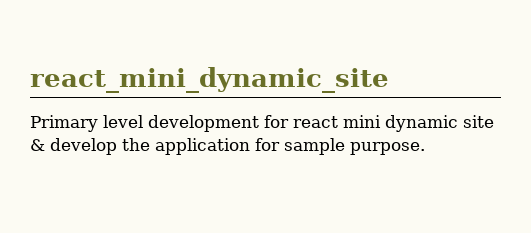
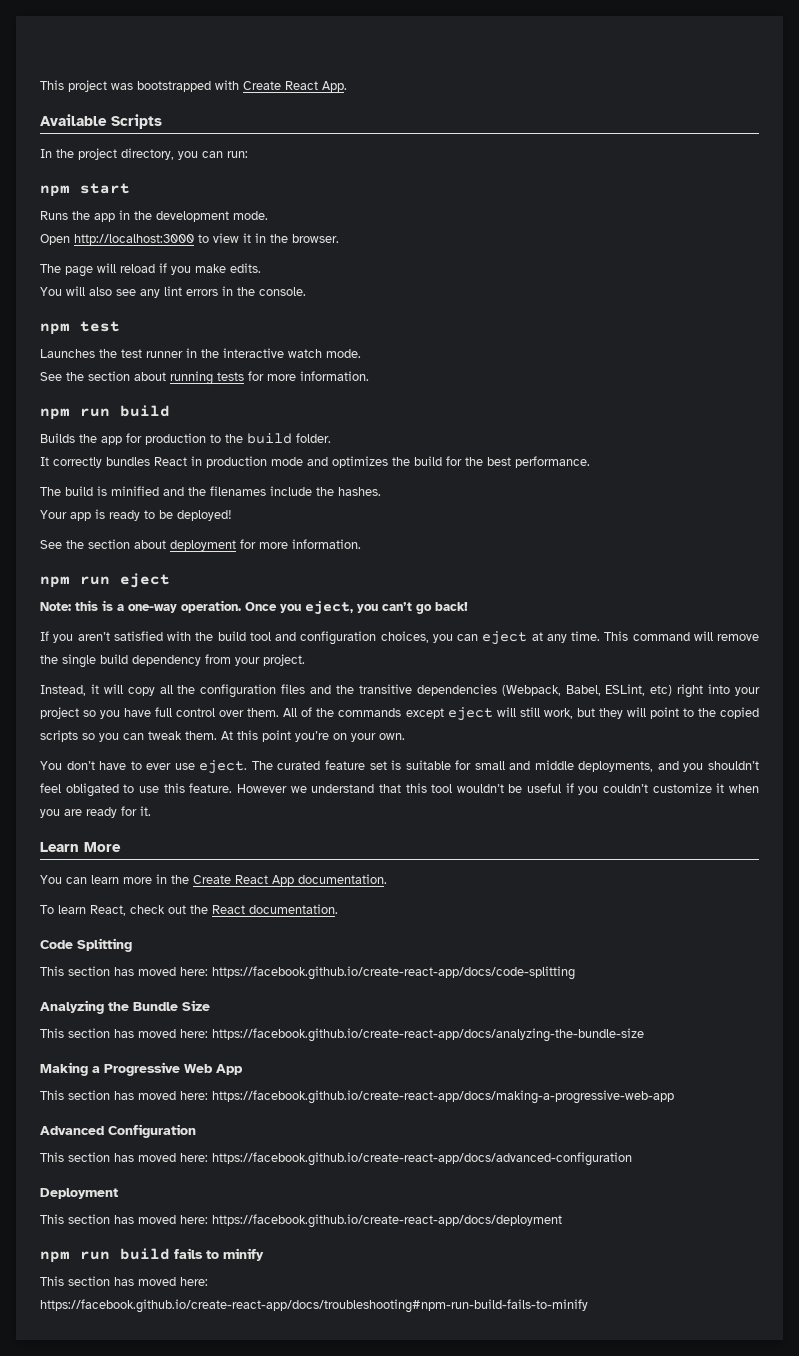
- react_mini_dynamic_site
- Primary level development for react mini dynamic site & develop the application for sample purpose.
+ This project was bootstrapped with Create React App.
+ Available Scripts
+ In the project directory, you can run:
+ npm start
+ Runs the app in the development mode.
+ Open http://localhost:3000 to view it in the browser.
+ The page will reload if you make edits.
+ You will also see any lint errors in the console.
+ npm test
+ Launches the test runner in the interactive watch mode.
+ See the section about running tests for more information.
+ npm run build
+ Builds the app for production to the build folder.
+ It correctly bundles React in production mode and optimizes the build for the best performance.
+ The build is minified and the filenames include the hashes.
+ Your app is ready to be deployed!
+ See the section about deployment for more information.
+ npm run eject
+ Note: this is a one-way operation. Once you eject, you can’t go back!
+ If you aren’t satisfied with the build tool and configuration choices, you can eject at any time. This command will remove the single build dependency from your project.
+ Instead, it will copy all the configuration files and the transitive dependencies (Webpack, Babel, ESLint, etc) right into your project so you have full control over them. All of the commands except eject will still work, but they will point to the copied scripts so you can tweak them. At this point you’re on your own.
+ You don’t have to ever use eject. The curated feature set is suitable for small and middle deployments, and you shouldn’t feel obligated to use this feature. However we understand that this tool wouldn’t be useful if you couldn’t customize it when you are ready for it.
+ Learn More
+ You can learn more in the Create React App documentation.
+ To learn React, check out the React documentation.
+ Code Splitting
+ This section has moved here: https://facebook.github.io/create-react-app/docs/code-splitting
+ Analyzing the Bundle Size
+ This section has moved here: https://facebook.github.io/create-react-app/docs/analyzing-the-bundle-size
+ Making a Progressive Web App
+ This section has moved here: https://facebook.github.io/create-react-app/docs/making-a-progressive-web-app
+ Advanced Configuration
+ This section has moved here: https://facebook.github.io/create-react-app/docs/advanced-configuration
+ Deployment
+ This section has moved here: https://facebook.github.io/create-react-app/docs/deployment
+ npm run build fails to minify
+ This section has moved here: https://facebook.github.io/create-react-app/docs/troubleshooting#npm-run-build-fails-to-minify

